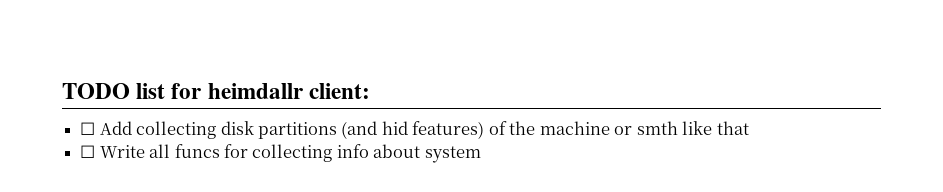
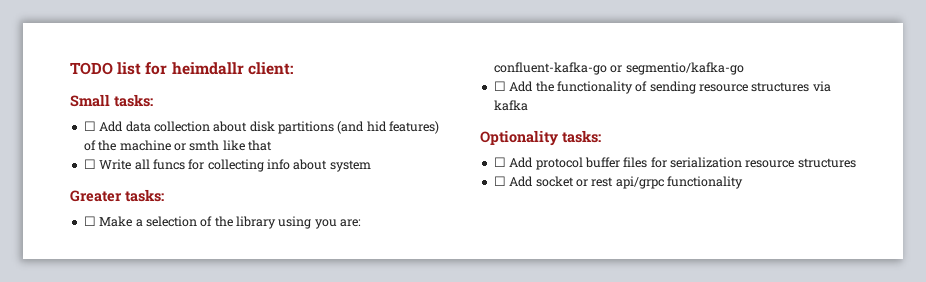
- ☐ Add collecting disk partitions (and hid features) of the machine or smth like that
+ Small tasks:
+ ☐ Add data collection about disk partitions (and hid features) of the machine or smth like that
+ Greater tasks:
+ ☐ Make a selection of the library using you are: confluent-kafka-go or segmentio/kafka-go
+ ☐ Add the functionality of sending resource structures via kafka
+ Optionality tasks:
+ ☐ Add protocol buffer files for serialization resource structures
+ ☐ Add socket or rest api/grpc functionality

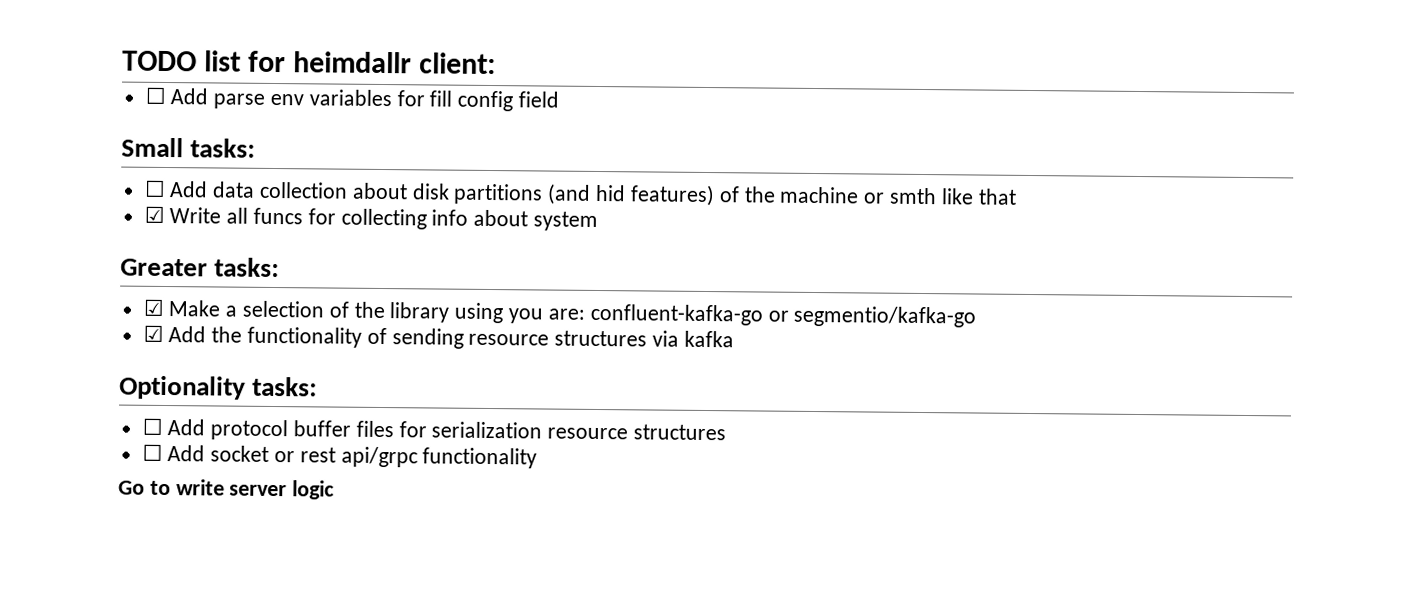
+ ☐ Add parse env variables for fill config field
- ☐ Write all funcs for collecting info about system
+ ☑ Write all funcs for collecting info about system
- ☐ Make a selection of the library using you are: confluent-kafka-go or segmentio/kafka-go
+ ☑ Make a selection of the library using you are: confluent-kafka-go or segmentio/kafka-go
- ☐ Add the functionality of sending resource structures via kafka
+ ☑ Add the functionality of sending resource structures via kafka
+ Go to write server logic

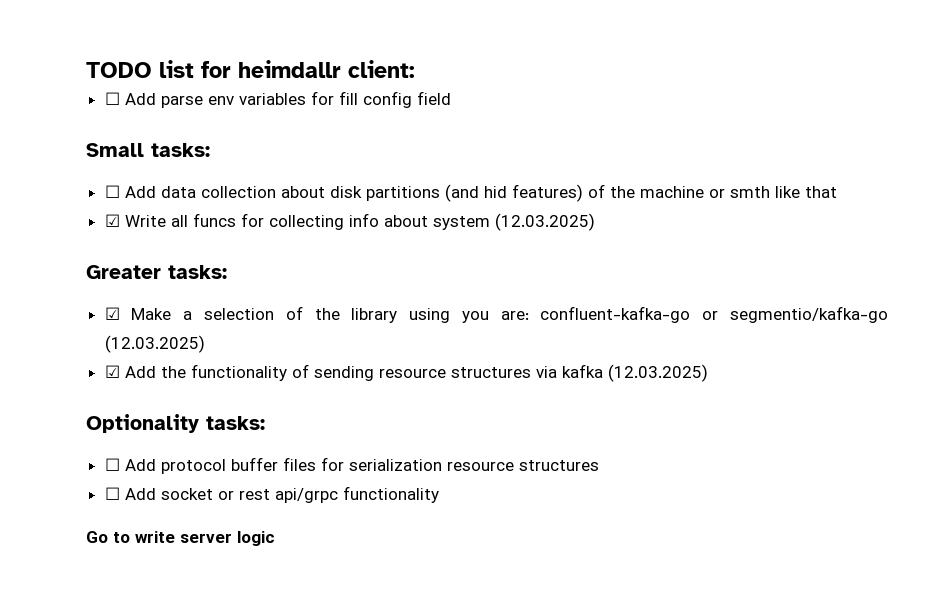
- ☑ Write all funcs for collecting info about system
+ ☑ Write all funcs for collecting info about system (12.03.2025)
- ☑ Make a selection of the library using you are: confluent-kafka-go or segmentio/kafka-go
+ ☑ Make a selection of the library using you are: confluent-kafka-go or segmentio/kafka-go (12.03.2025)
- ☑ Add the functionality of sending resource structures via kafka
+ ☑ Add the functionality of sending resource structures via kafka (12.03.2025)

